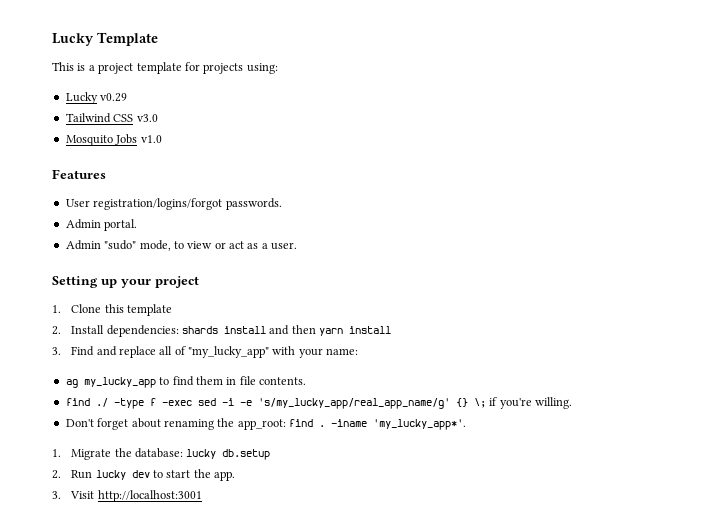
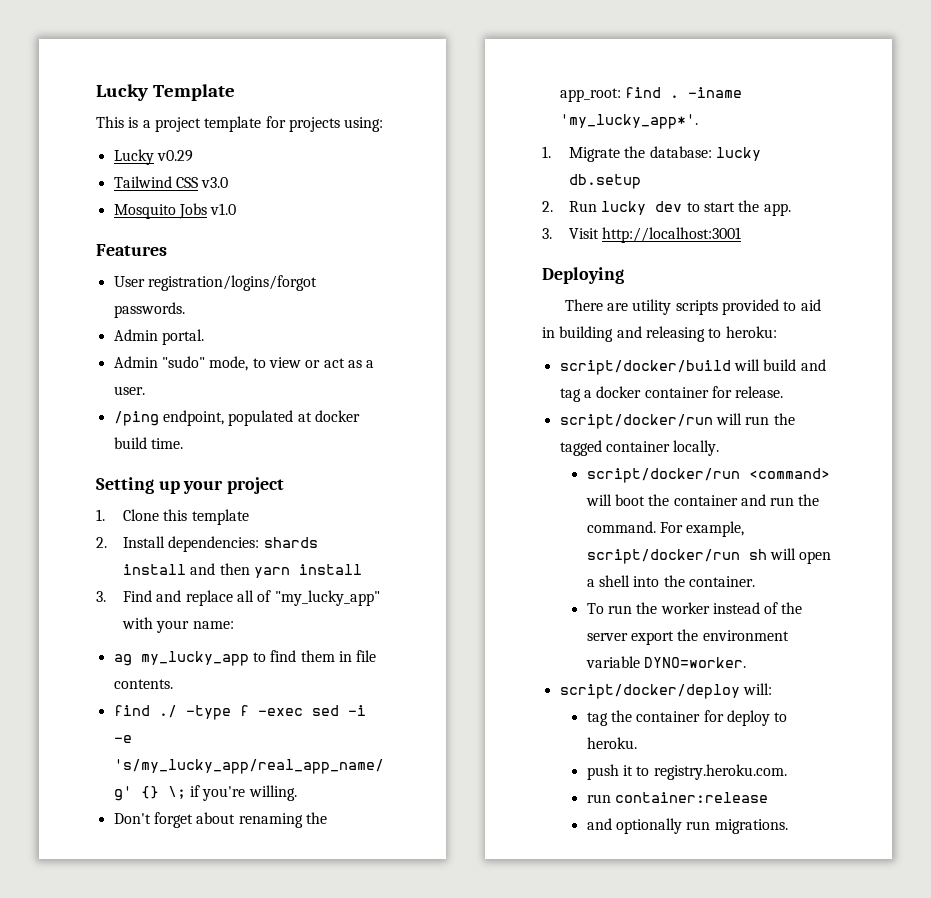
+ /ping endpoint, populated at docker build time.
+ Deploying
+ There are utility scripts provided to aid in building and releasing to heroku:
+ script/docker/build will build and tag a docker container for release.
+ script/docker/run will run the tagged container locally.
+ script/docker/run <command> will boot the container and run the command. For example, script/docker/run sh will open a shell into the container.
+ To run the worker instead of the server export the environment variable DYNO=worker.
+ script/docker/deploy will:
+ tag the container for deploy to heroku.
+ push it to registry.heroku.com.
+ run container:release
+ and optionally run migrations.

